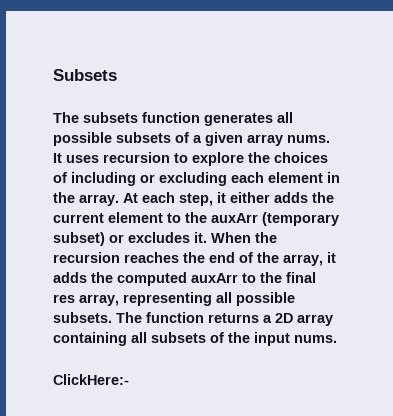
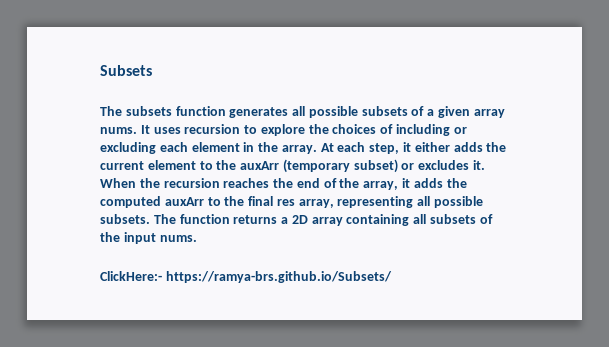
- ClickHere:-
+ ClickHere:- https://ramya-brs.github.io/Subsets/

